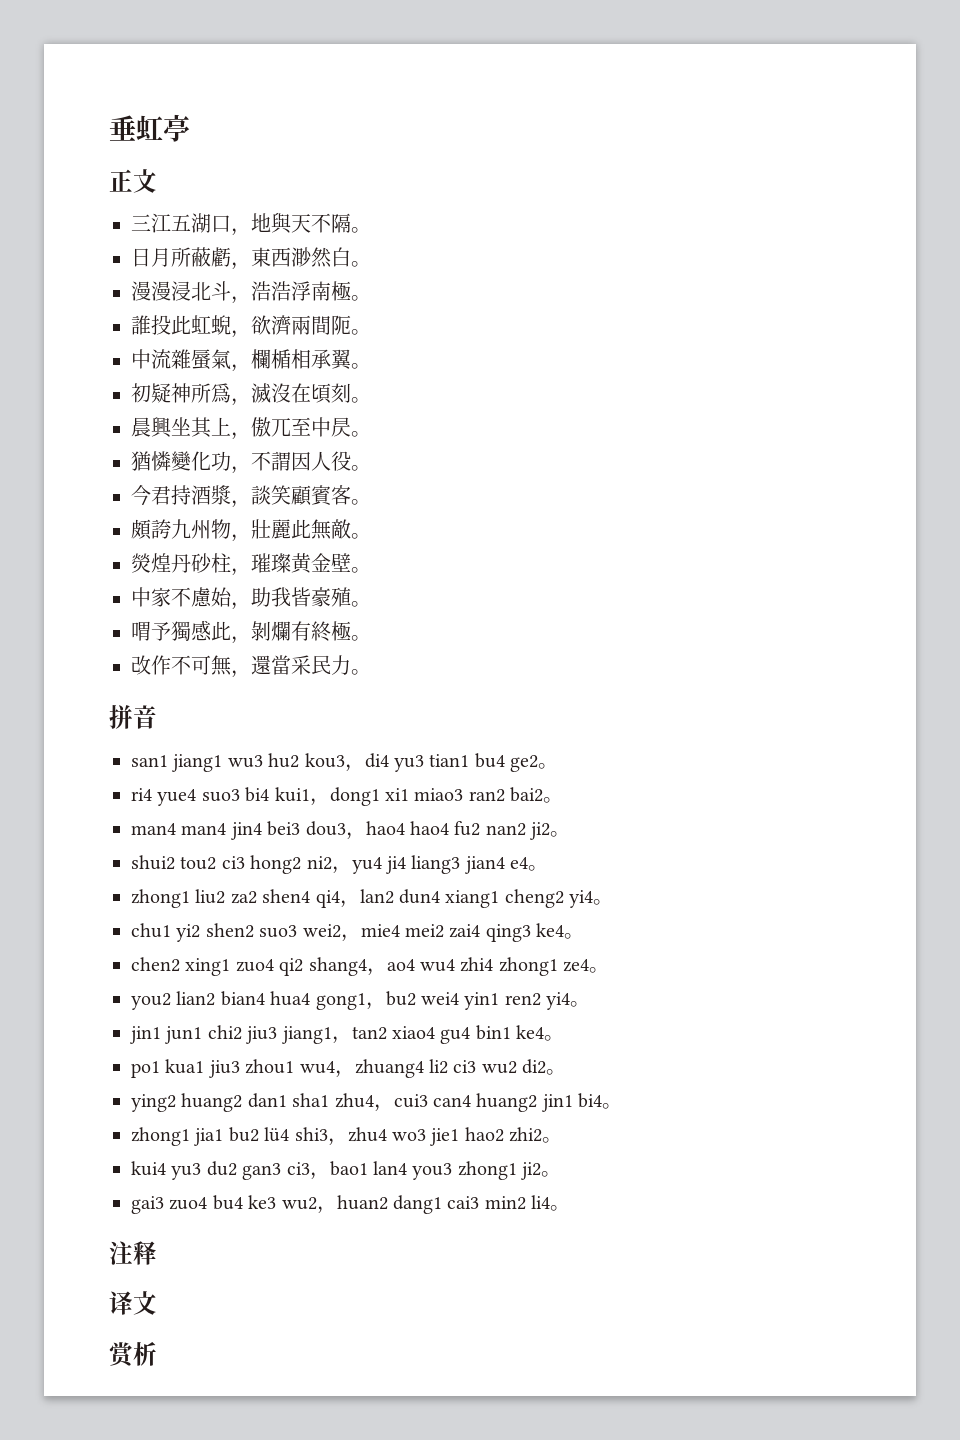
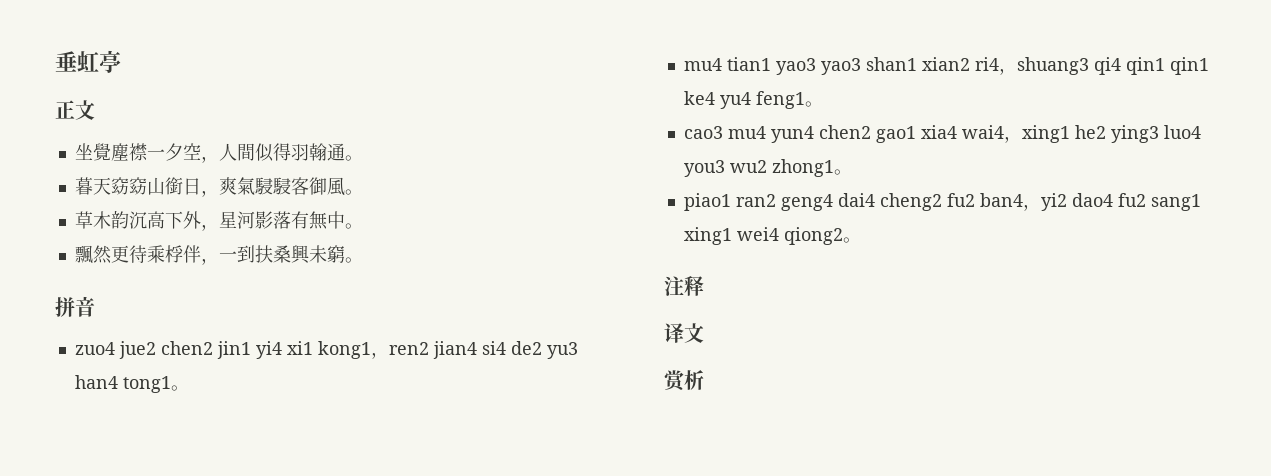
- 三江五湖口，地與天不隔。
- 日月所蔽虧，東西渺然白。
- 漫漫浸北斗，浩浩浮南極。
- 誰投此虹蜺，欲濟兩間阨。
- 中流雜蜃氣，欄楯相承翼。
- 初疑神所爲，滅沒在頃刻。
- 晨興坐其上，傲兀至中昃。
- 猶憐變化功，不謂因人役。
- 今君持酒漿，談笑顧賓客。
- 頗誇九州物，壯麗此無敵。
- 熒煌丹砂柱，璀璨黄金壁。
- 中家不慮始，助我皆豪殖。
- 喟予獨感此，剝爛有終極。
- 改作不可無，還當采民力。
+ 坐覺塵襟一夕空，人間似得羽翰通。
+ 暮天窈窈山銜日，爽氣駸駸客御風。
+ 草木韵沉高下外，星河影落有無中。
+ 飄然更待乘桴伴，一到扶桑興未窮。
  拼音
- san1 jiang1 wu3 hu2 kou3，di4 yu3 tian1 bu4 ge2。
- ri4 yue4 suo3 bi4 kui1，dong1 xi1 miao3 ran2 bai2。
- man4 man4 jin4 bei3 dou3，hao4 hao4 fu2 nan2 ji2。
- shui2 tou2 ci3 hong2 ni2，yu4 ji4 liang3 jian4 e4。
- zhong1 liu2 za2 shen4 qi4，lan2 dun4 xiang1 cheng2 yi4。
- chu1 yi2 shen2 suo3 wei2，mie4 mei2 zai4 qing3 ke4。
- chen2 xing1 zuo4 qi2 shang4，ao4 wu4 zhi4 zhong1 ze4。
- you2 lian2 bian4 hua4 gong1，bu2 wei4 yin1 ren2 yi4。
- jin1 jun1 chi2 jiu3 jiang1，tan2 xiao4 gu4 bin1 ke4。
- po1 kua1 jiu3 zhou1 wu4，zhuang4 li2 ci3 wu2 di2。
- ying2 huang2 dan1 sha1 zhu4，cui3 can4 huang2 jin1 bi4。
- zhong1 jia1 bu2 lü4 shi3，zhu4 wo3 jie1 hao2 zhi2。
- kui4 yu3 du2 gan3 ci3，bao1 lan4 you3 zhong1 ji2。
- gai3 zuo4 bu4 ke3 wu2，huan2 dang1 cai3 min2 li4。
+ zuo4 jue2 chen2 jin1 yi4 xi1 kong1，ren2 jian4 si4 de2 yu3 han4 tong1。
+ mu4 tian1 yao3 yao3 shan1 xian2 ri4，shuang3 qi4 qin1 qin1 ke4 yu4 feng1。
+ cao3 mu4 yun4 chen2 gao1 xia4 wai4，xing1 he2 ying3 luo4 you3 wu2 zhong1。
+ piao1 ran2 geng4 dai4 cheng2 fu2 ban4，yi2 dao4 fu2 sang1 xing1 wei4 qiong2。

